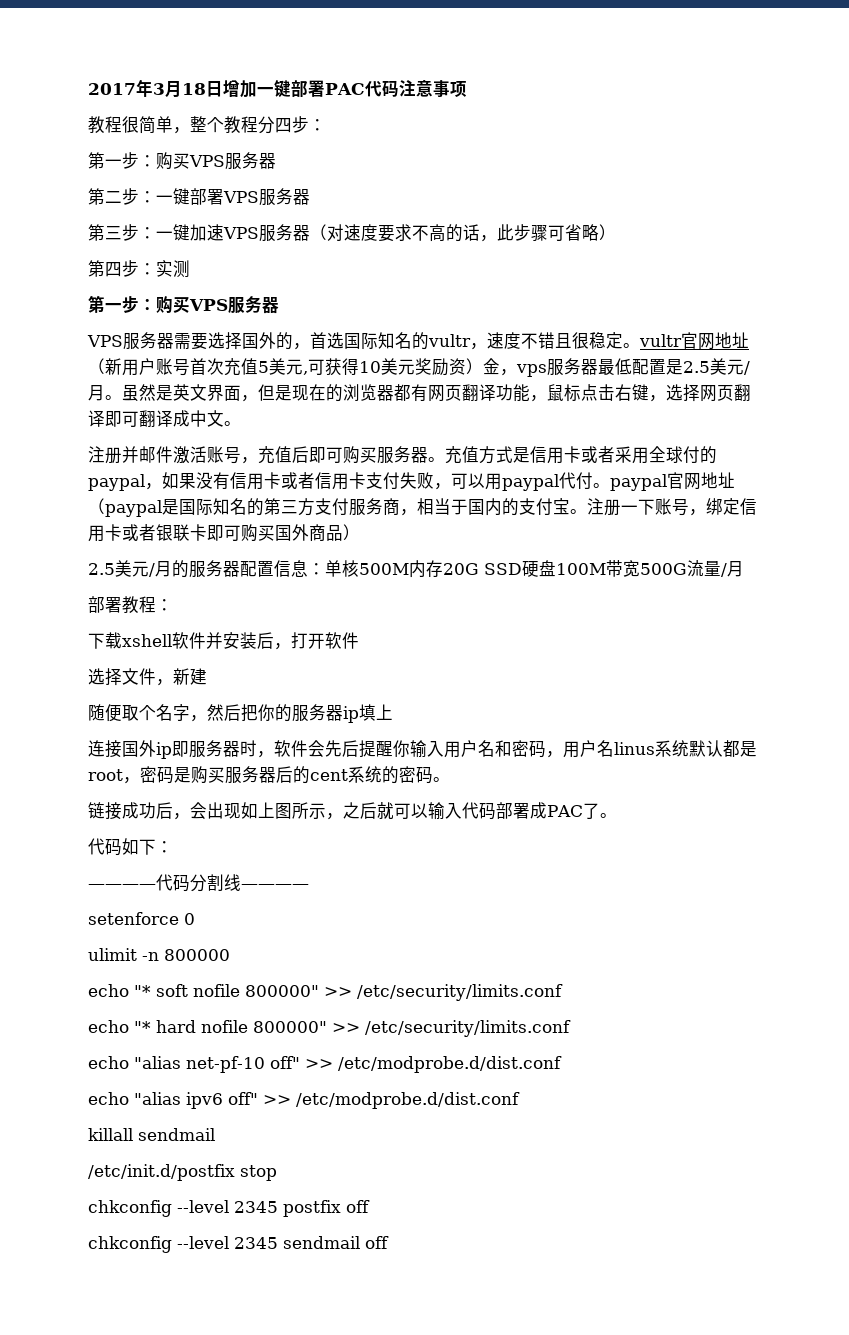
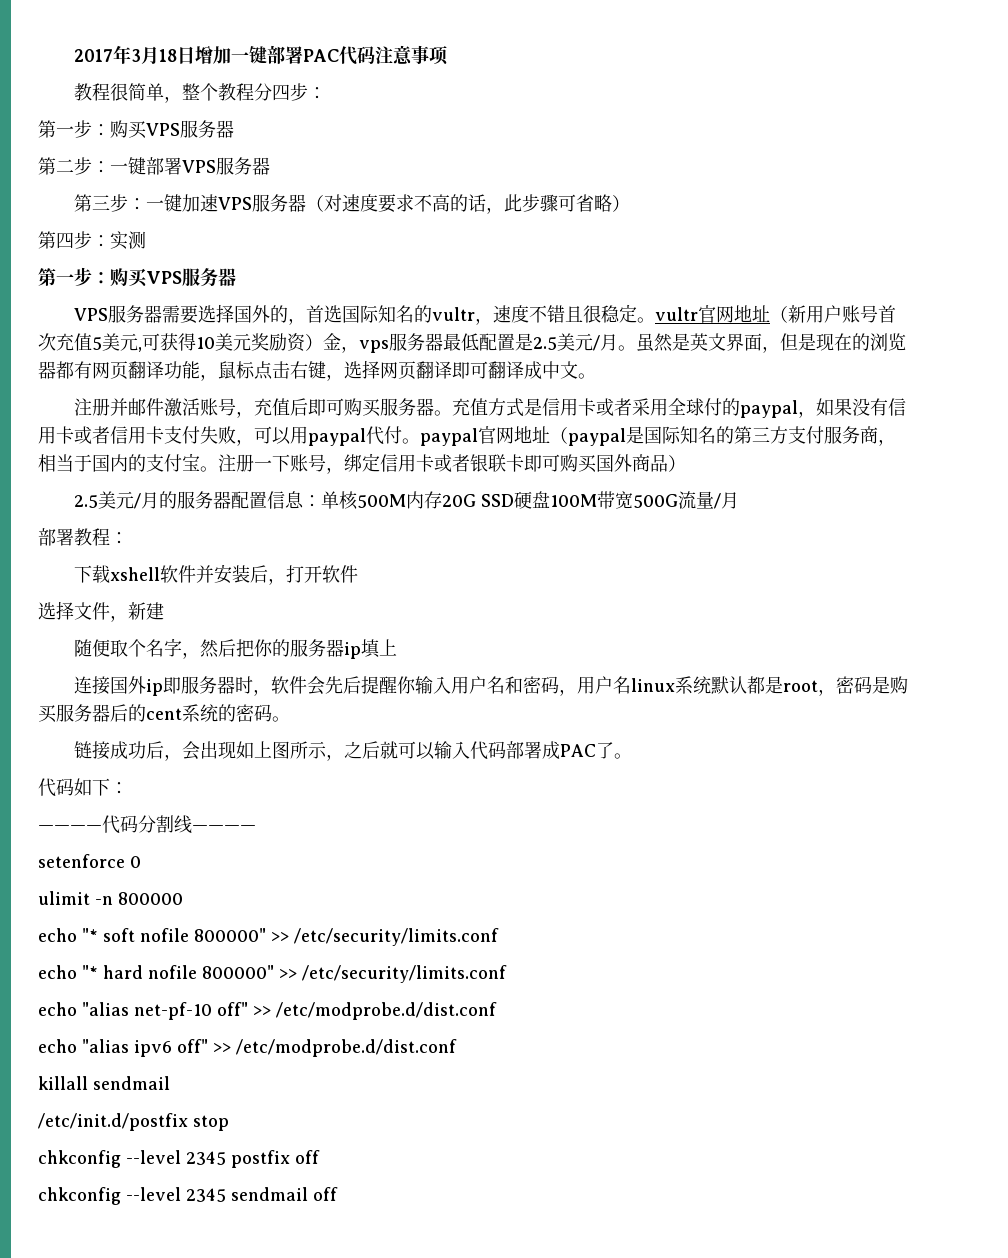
- 连接国外ip即服务器时，软件会先后提醒你输入用户名和密码，用户名linus系统默认都是root，密码是购买服务器后的cent系统的密码。
+ 连接国外ip即服务器时，软件会先后提醒你输入用户名和密码，用户名linux系统默认都是root，密码是购买服务器后的cent系统的密码。

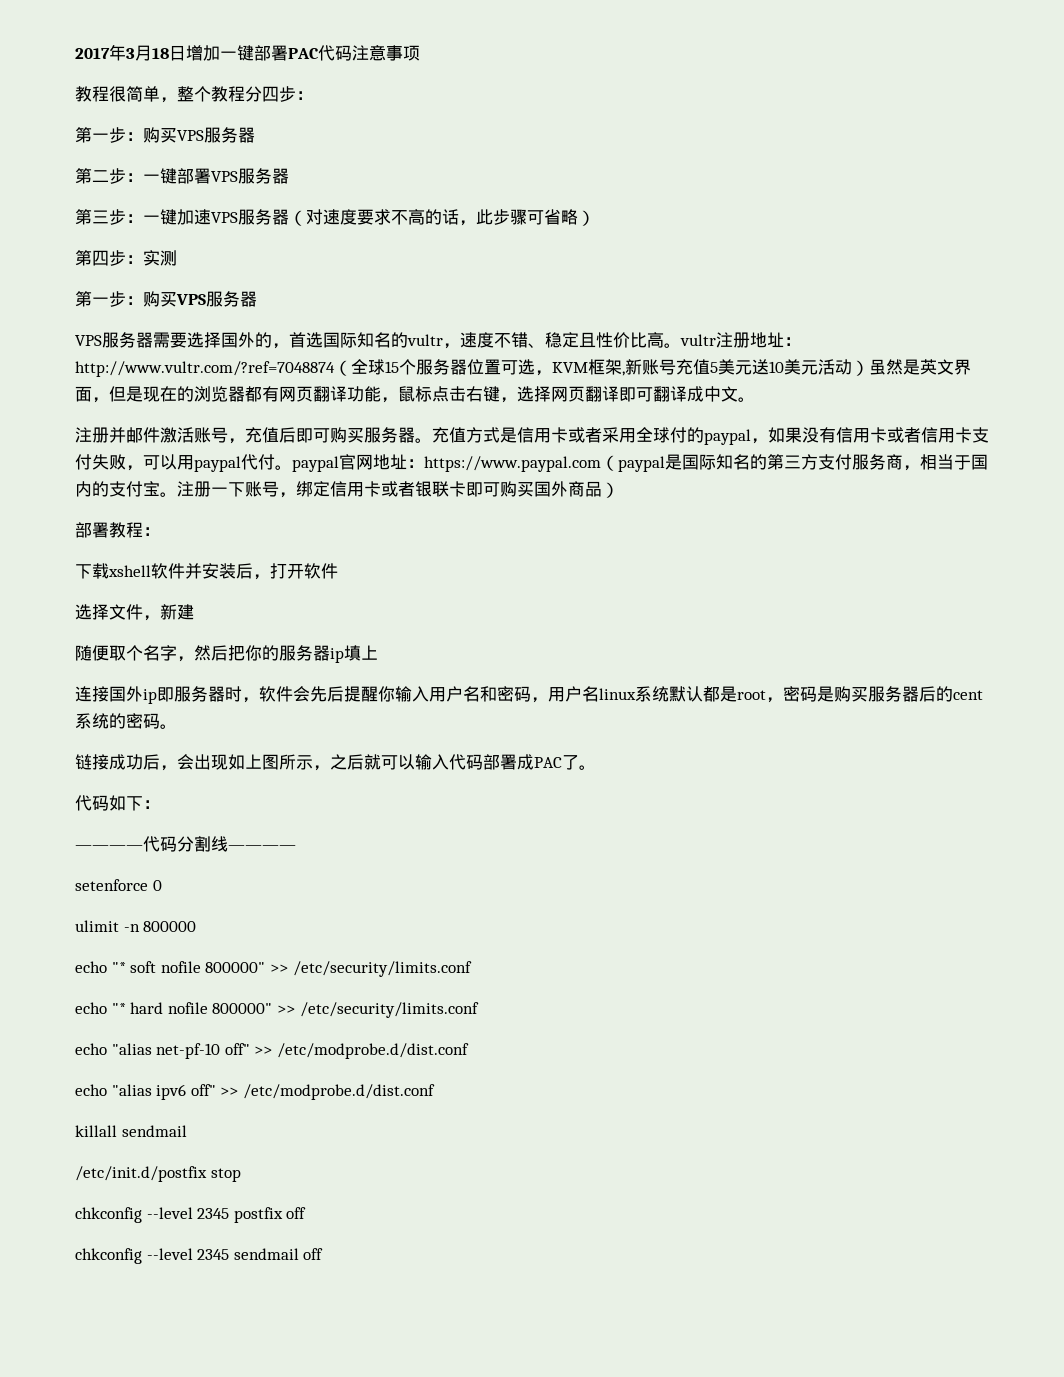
- VPS服务器需要选择国外的，首选国际知名的vultr，速度不错且很稳定。vultr官网地址（新用户账号首次充值5美元,可获得10美元奖励资）金，vps服务器最低配置是2.5美元/月。虽然是英文界面，但是现在的浏览器都有网页翻译功能，鼠标点击右键，选择网页翻译即可翻译成中文。
+ VPS服务器需要选择国外的，首选国际知名的vultr，速度不错、稳定且性价比高。vultr注册地址：http://www.vultr.com/?ref=7048874（全球15个服务器位置可选，KVM框架,新账号充值5美元送10美元活动）虽然是英文界面，但是现在的浏览器都有网页翻译功能，鼠标点击右键，选择网页翻译即可翻译成中文。
- 充值方式是信用卡或者采用全球付的paypal，如果没有信用卡或者信用卡支付失败，可以用paypal代付。paypal官网地址（paypal是国际知名的第三方支付服务商，相当于国内的支付宝。
+ 充值方式是信用卡或者采用全球付的paypal，如果没有信用卡或者信用卡支付失败，可以用paypal代付。paypal官网地址：https://www.paypal.com（paypal是国际知名的第三方支付服务商，相当于国内的支付宝。
- 2.5美元/月的服务器配置信息：单核500M内存20G SSD硬盘100M带宽500G流量/月

